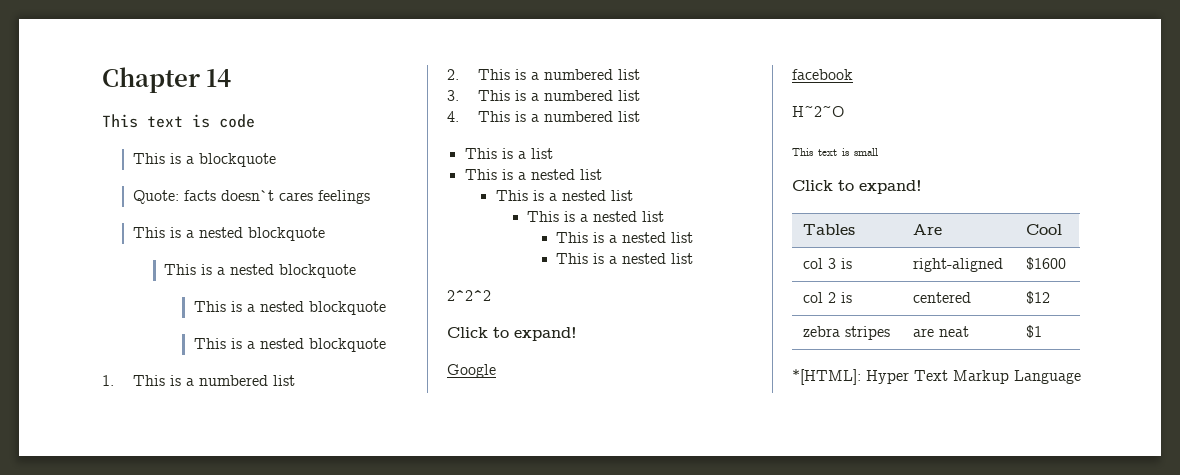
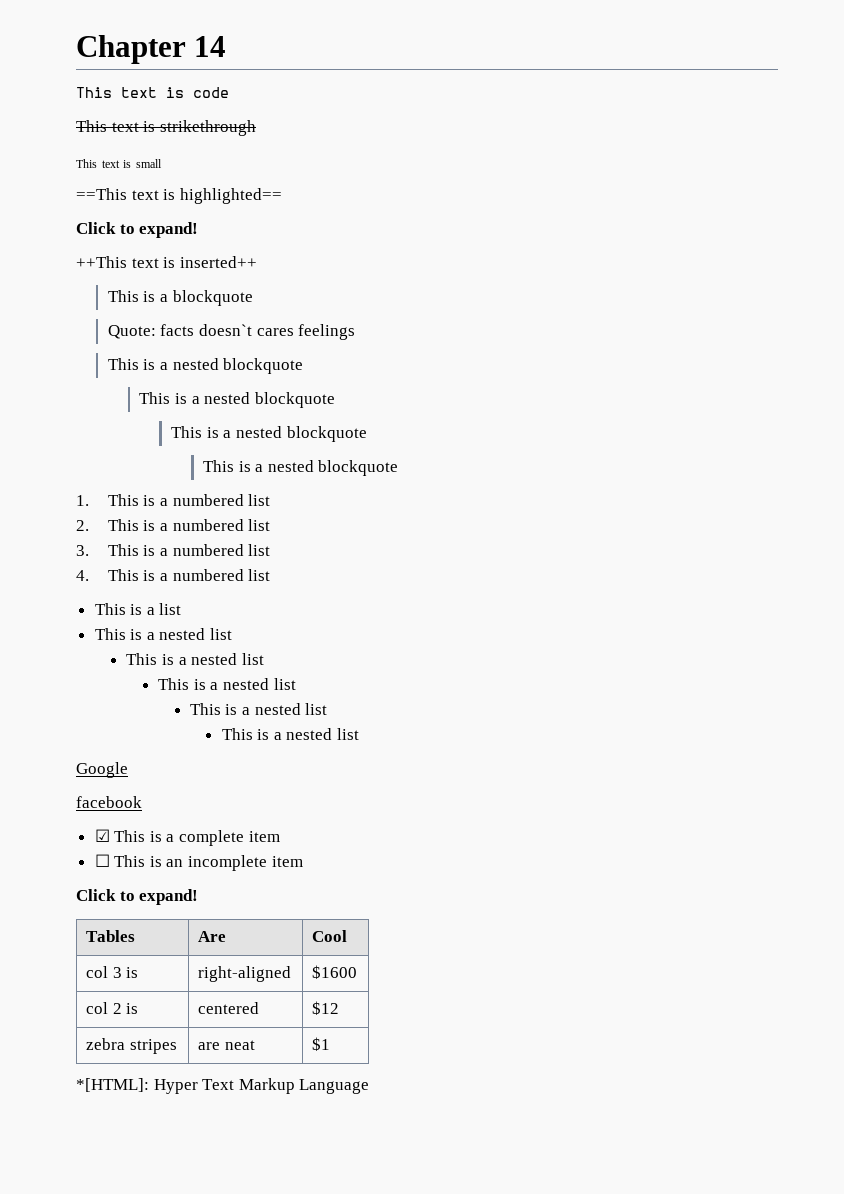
+ This text is strikethrough
+ This text is small
+ ==This text is highlighted==
+ Click to expand!
+ ++This text is inserted++
- 2^2^2
- Click to expand!
  Google
  facebook
- H~2~O
- This text is small
+ ☑ This is a complete item
+ ☐ This is an incomplete item

